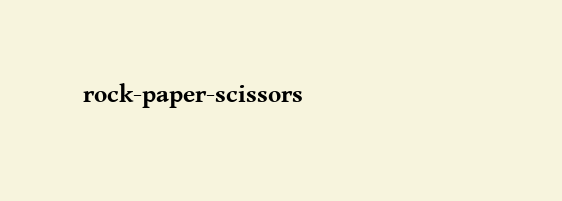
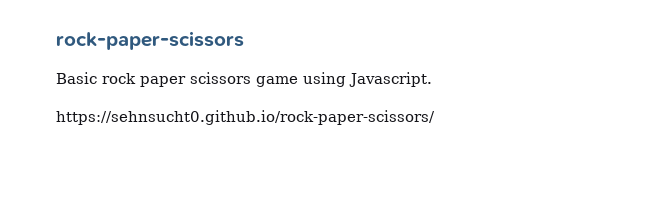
+ Basic rock paper scissors game using Javascript.
+ https://sehnsucht0.github.io/rock-paper-scissors/

